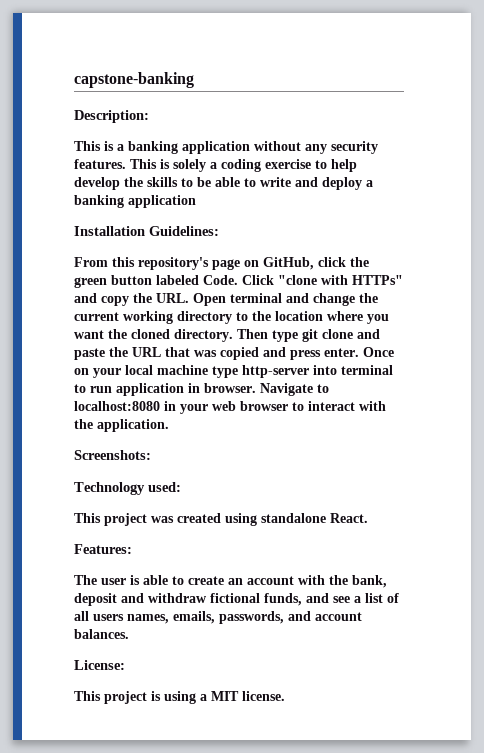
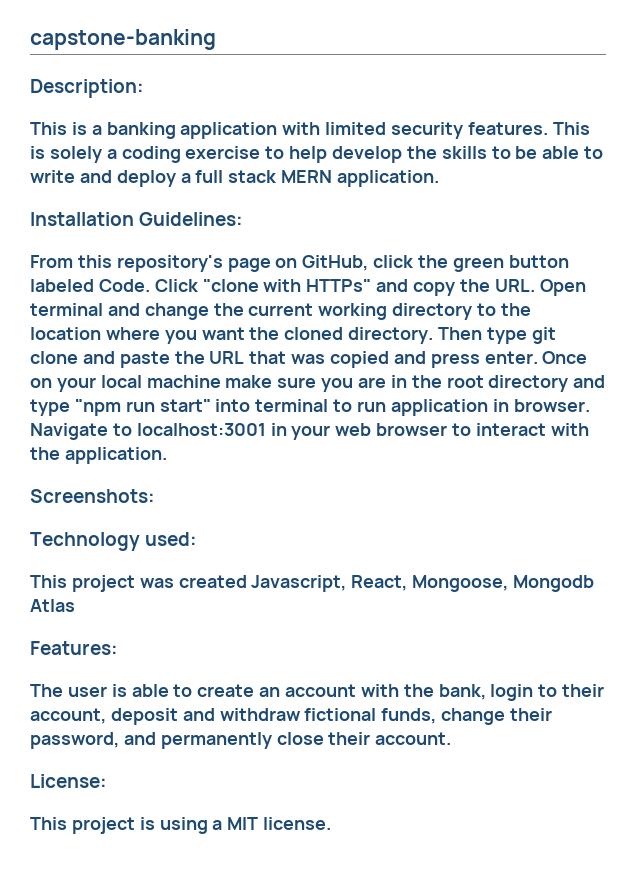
- This is a banking application without any security features.
+ This is a banking application with limited security features.
- This is solely a coding exercise to help develop the skills to be able to write and deploy a banking application
+ This is solely a coding exercise to help develop the skills to be able to write and deploy a full stack MERN application.
- Once on your local machine type http-server into terminal to run application in browser.
+ Once on your local machine make sure you are in the root directory and type "npm run start" into terminal to run application in browser.
- Navigate to localhost:8080 in your web browser to interact with the application.
+ Navigate to localhost:3001 in your web browser to interact with the application.
- This project was created using standalone React.
+ This project was created Javascript, React, Mongoose, Mongodb Atlas
- The user is able to create an account with the bank, deposit and withdraw fictional funds, and see a list of all users names, emails, passwords, and account balances.
+ The user is able to create an account with the bank, login to their account, deposit and withdraw fictional funds, change their password, and permanently close their account.

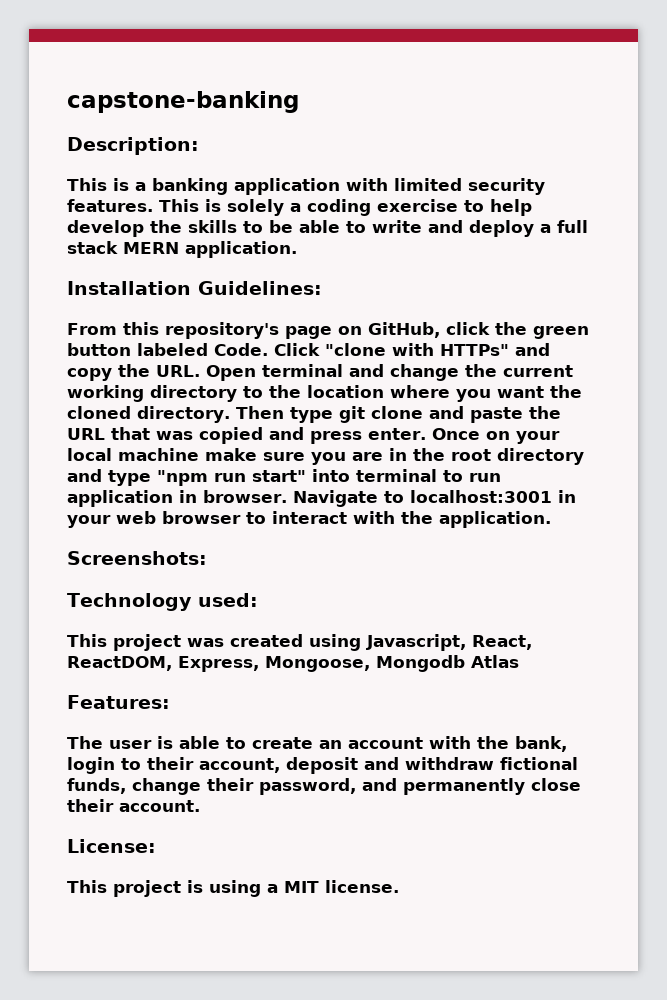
- This project was created Javascript, React, Mongoose, Mongodb Atlas
+ This project was created using Javascript, React, ReactDOM, Express, Mongoose, Mongodb Atlas

